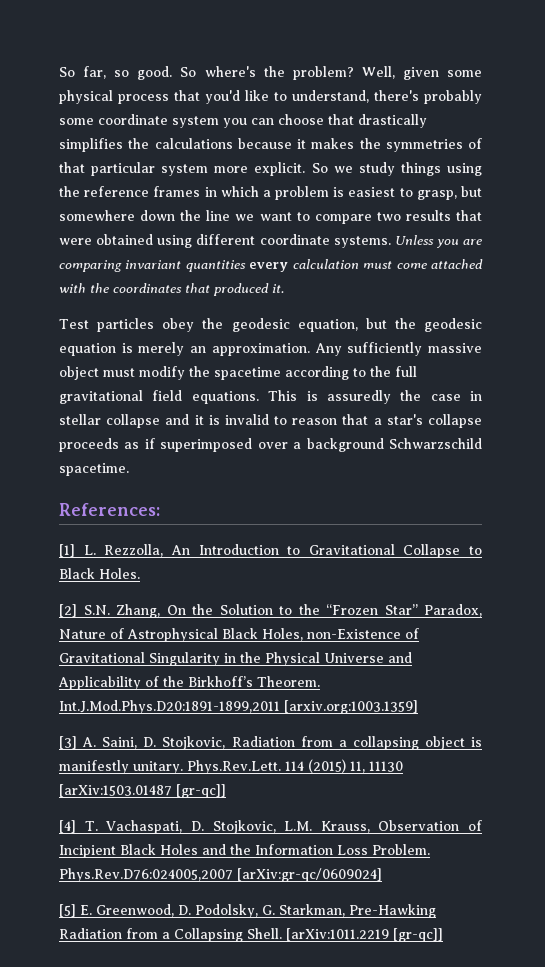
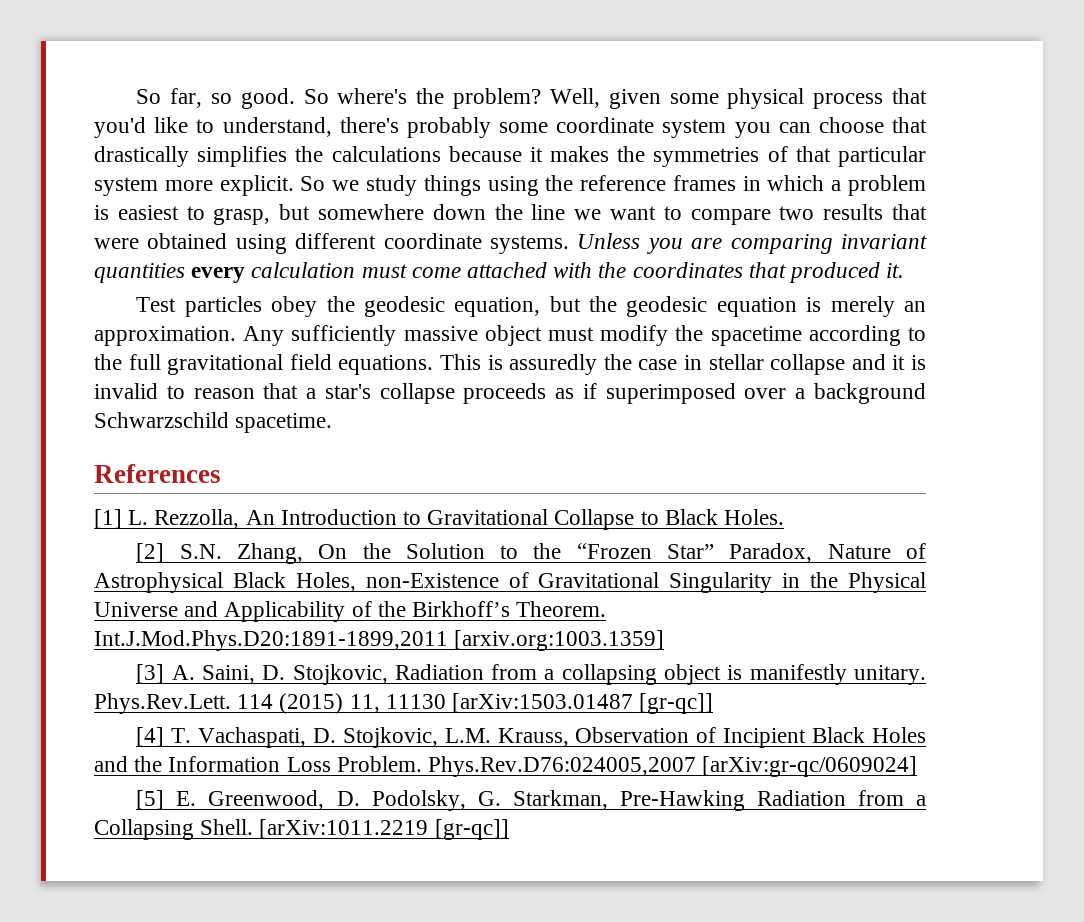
- References:
+ References

